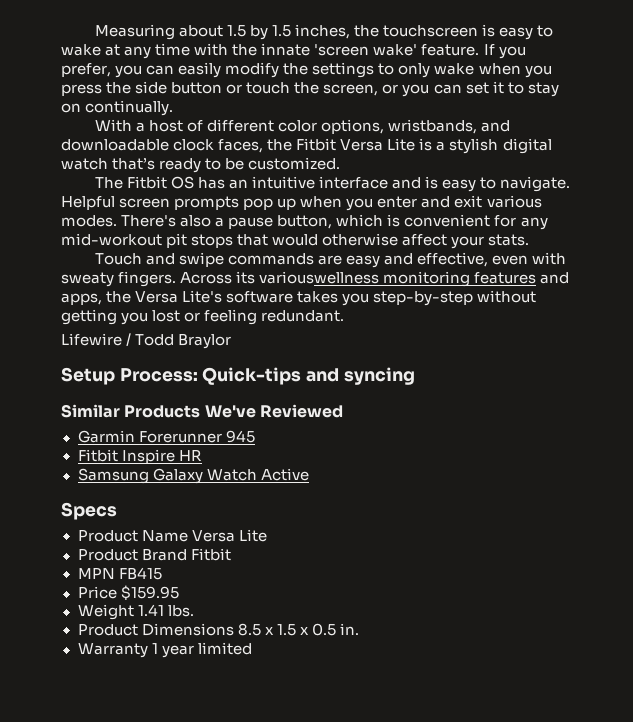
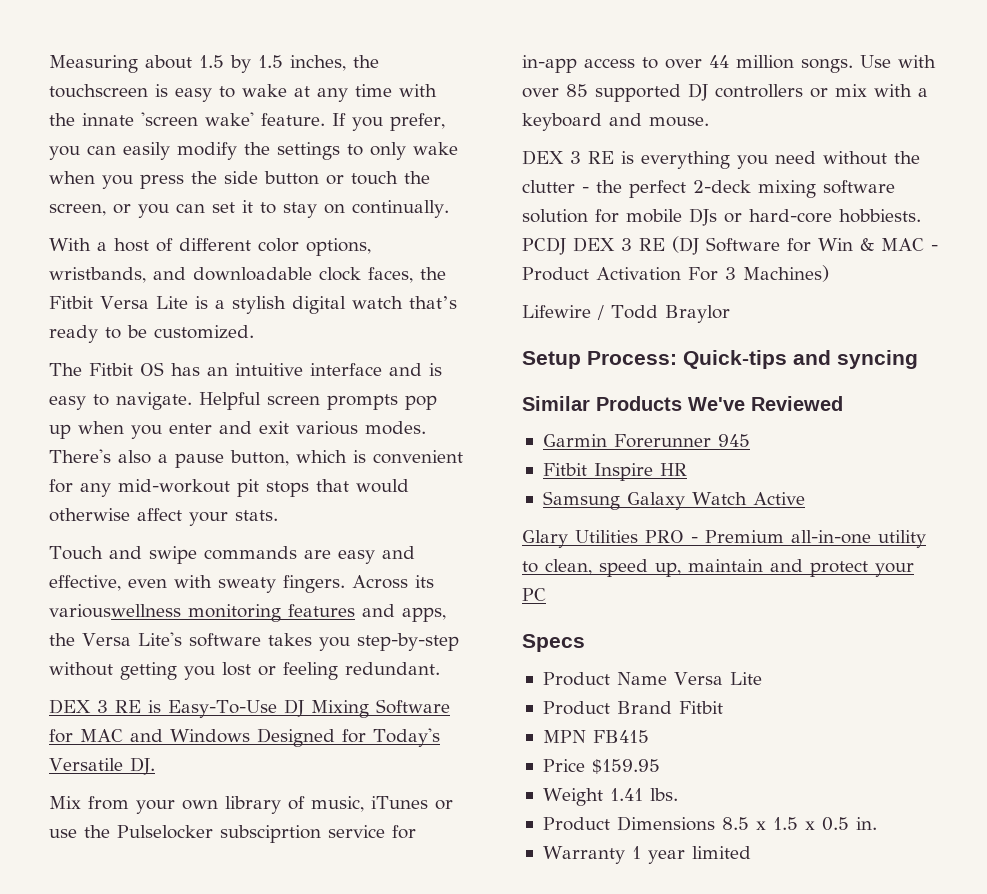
+ DEX 3 RE is Easy-To-Use DJ Mixing Software for MAC and Windows Designed for Today's Versatile DJ.
+ Mix from your own library of music, iTunes or use the Pulselocker subsciprtion service for in-app access to over 44 million songs. Use with over 85 supported DJ controllers or mix with a keyboard and mouse.
+ DEX 3 RE is everything you need without the clutter - the perfect 2-deck mixing software solution for mobile DJs or hard-core hobbiests. PCDJ DEX 3 RE (DJ Software for Win & MAC - Product Activation For 3 Machines)
+ Glary Utilities PRO - Premium all-in-one utility to clean, speed up, maintain and protect your PC

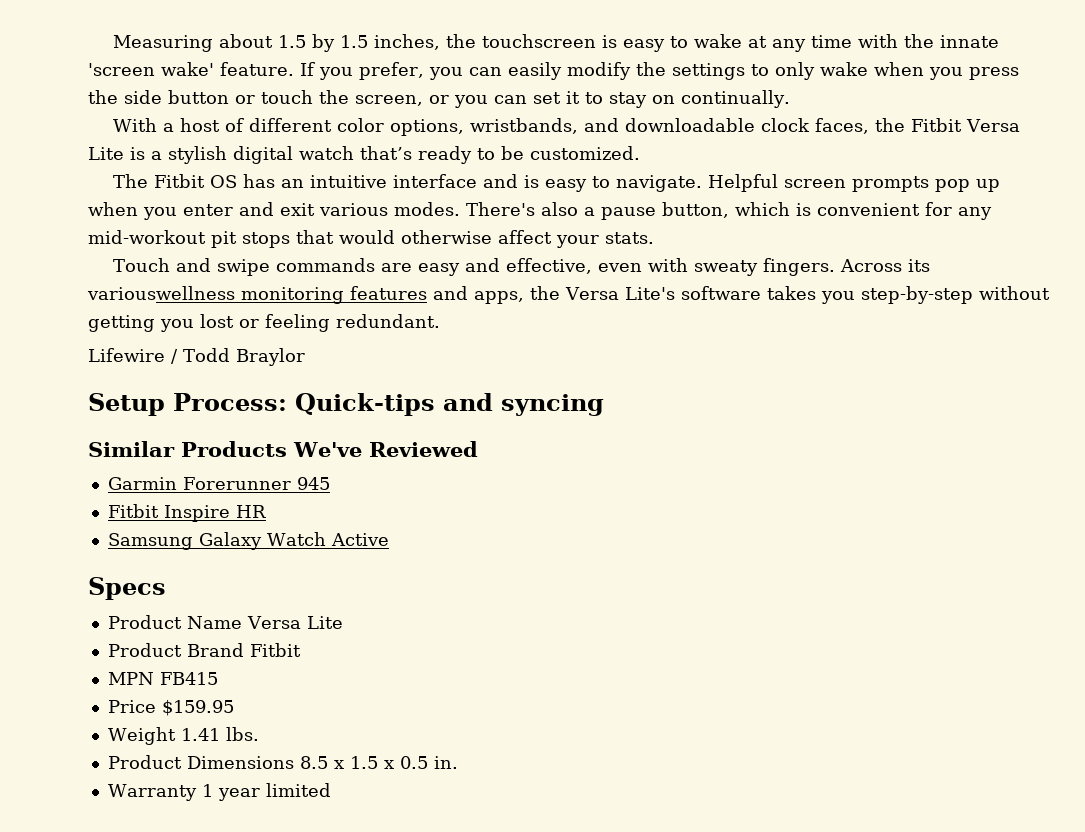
- DEX 3 RE is Easy-To-Use DJ Mixing Software for MAC and Windows Designed for Today's Versatile DJ.
- Mix from your own library of music, iTunes or use the Pulselocker subsciprtion service for in-app access to over 44 million songs. Use with over 85 supported DJ controllers or mix with a keyboard and mouse.
- DEX 3 RE is everything you need without the clutter - the perfect 2-deck mixing software solution for mobile DJs or hard-core hobbiests. PCDJ DEX 3 RE (DJ Software for Win & MAC - Product Activation For 3 Machines)
- Glary Utilities PRO - Premium all-in-one utility to clean, speed up, maintain and protect your PC

